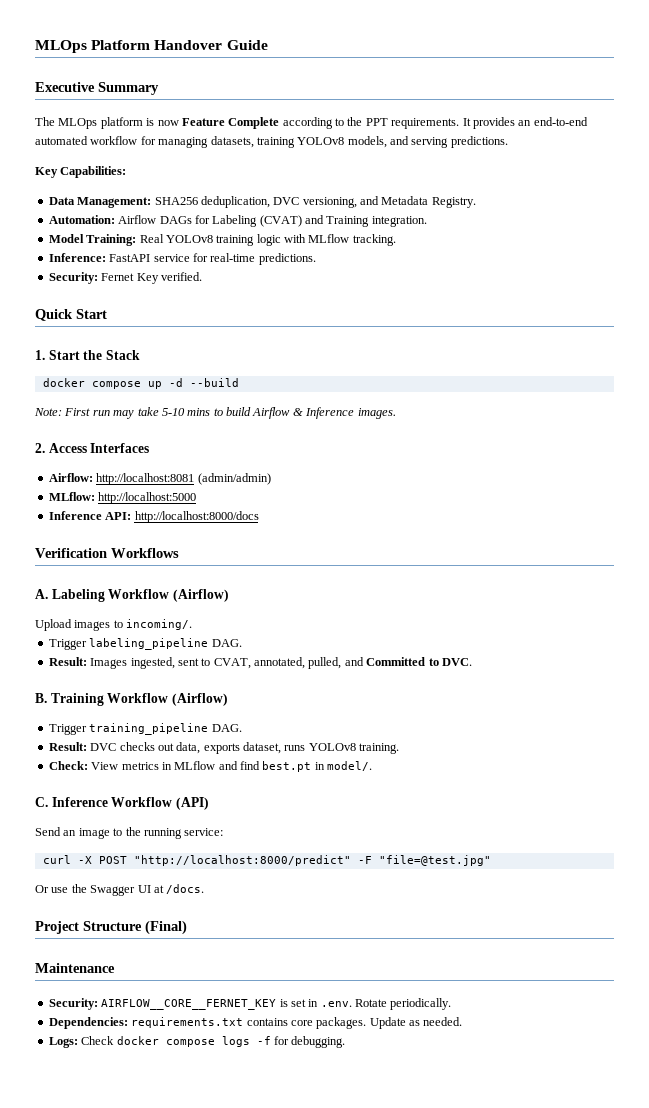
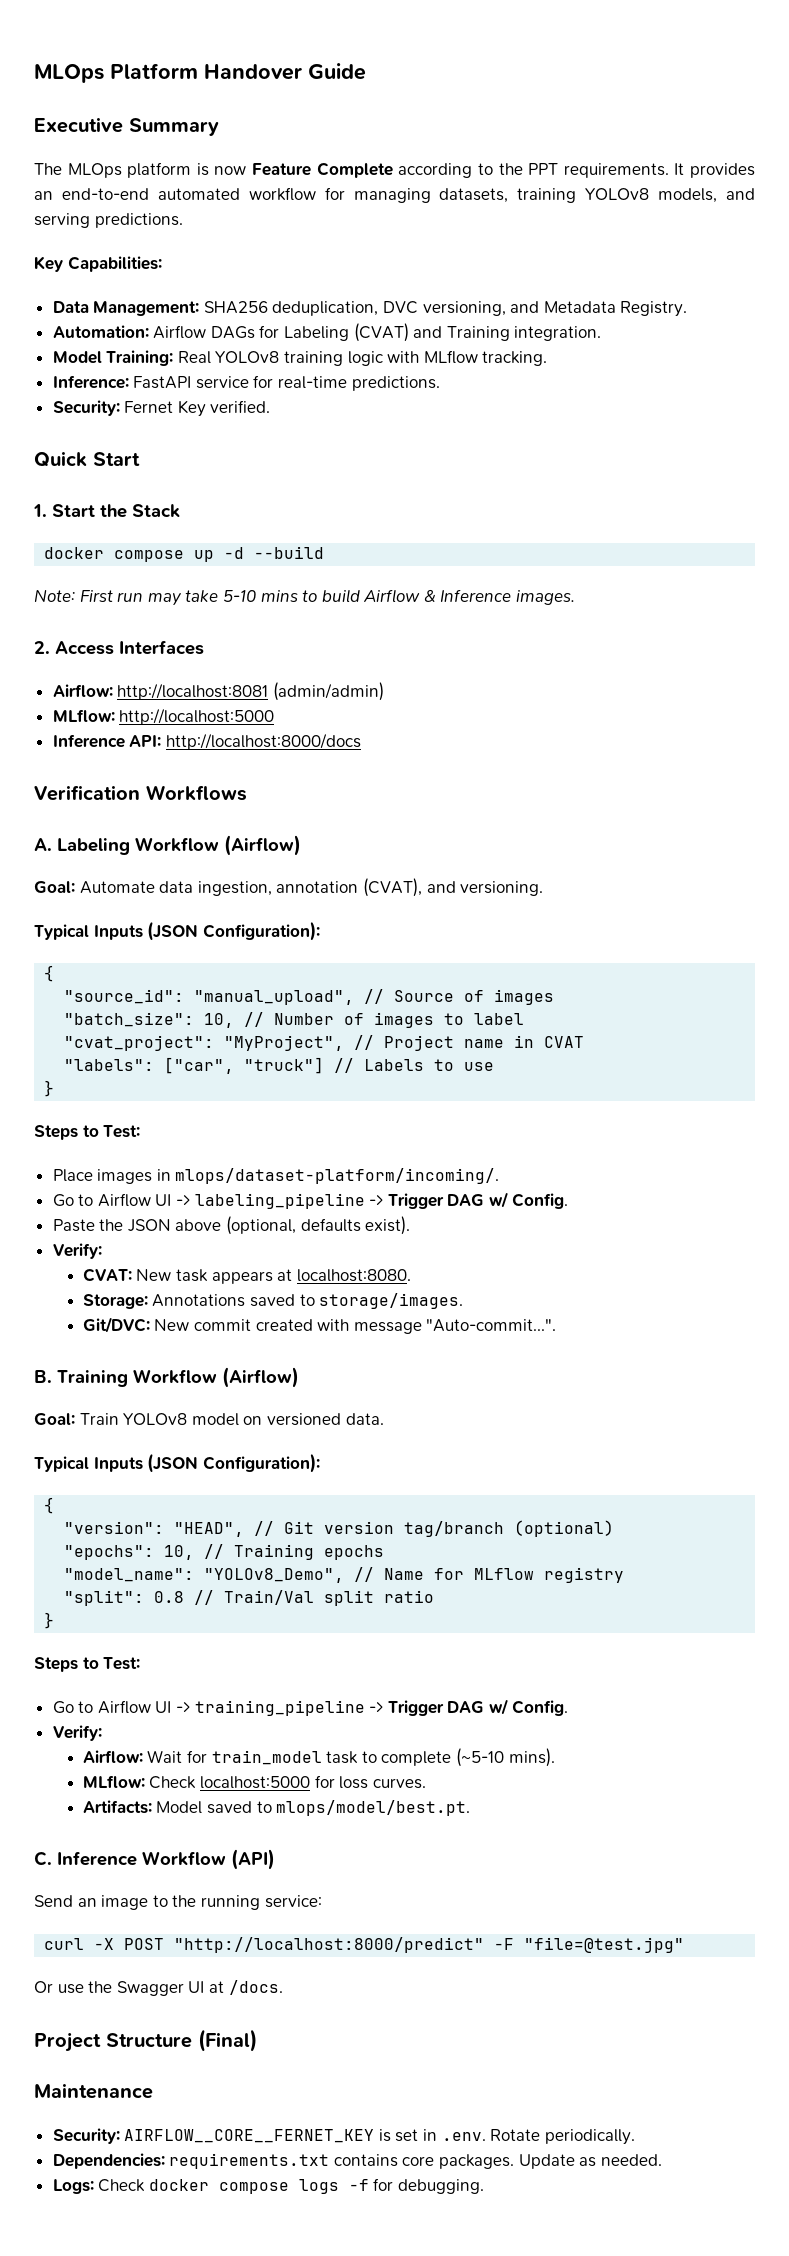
- Upload images to incoming/.
- Trigger labeling_pipeline DAG.
- Result: Images ingested, sent to CVAT, annotated, pulled, and Committed to DVC.
+ Goal: Automate data ingestion, annotation (CVAT), and versioning.
+ Typical Inputs (JSON Configuration):
+ {
+ "source_id": "manual_upload", // Source of images
+ "batch_size": 10, // Number of images to label
+ "cvat_project": "MyProject", // Project name in CVAT
+ "labels": ["car", "truck"] // Labels to use
+ }
+ Steps to Test:
+ Place images in mlops/dataset-platform/incoming/.
+ Go to Airflow UI -> labeling_pipeline -> Trigger DAG w/ Config.
+ Paste the JSON above (optional, defaults exist).
+ Verify:
+ CVAT: New task appears at localhost:8080.
+ Storage: Annotations saved to storage/images.
+ Git/DVC: New commit created with message "Auto-commit...".
  B. Training Workflow (Airflow)
- Trigger training_pipeline DAG.
- Result: DVC checks out data, exports dataset, runs YOLOv8 training.
- Check: View metrics in MLflow and find best.pt in model/.
+ Goal: Train YOLOv8 model on versioned data.
+ Typical Inputs (JSON Configuration):
+ {
+ "version": "HEAD", // Git version tag/branch (optional)
+ "epochs": 10, // Training epochs
+ "model_name": "YOLOv8_Demo", // Name for MLflow registry
+ "split": 0.8 // Train/Val split ratio
+ }
+ Steps to Test:
+ Go to Airflow UI -> training_pipeline -> Trigger DAG w/ Config.
+ Verify:
+ Airflow: Wait for train_model task to complete (~5-10 mins).
+ MLflow: Check localhost:5000 for loss curves.
+ Artifacts: Model saved to mlops/model/best.pt.

